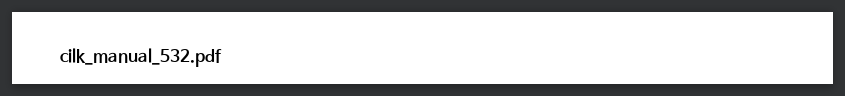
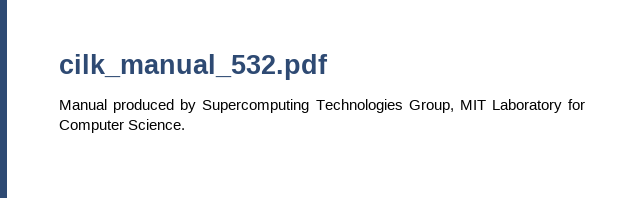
+ Manual produced by Supercomputing Technologies Group, MIT Laboratory for Computer Science.

